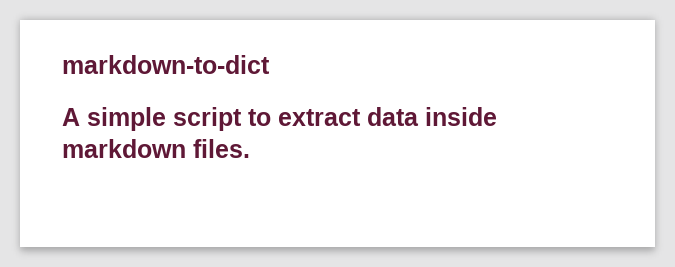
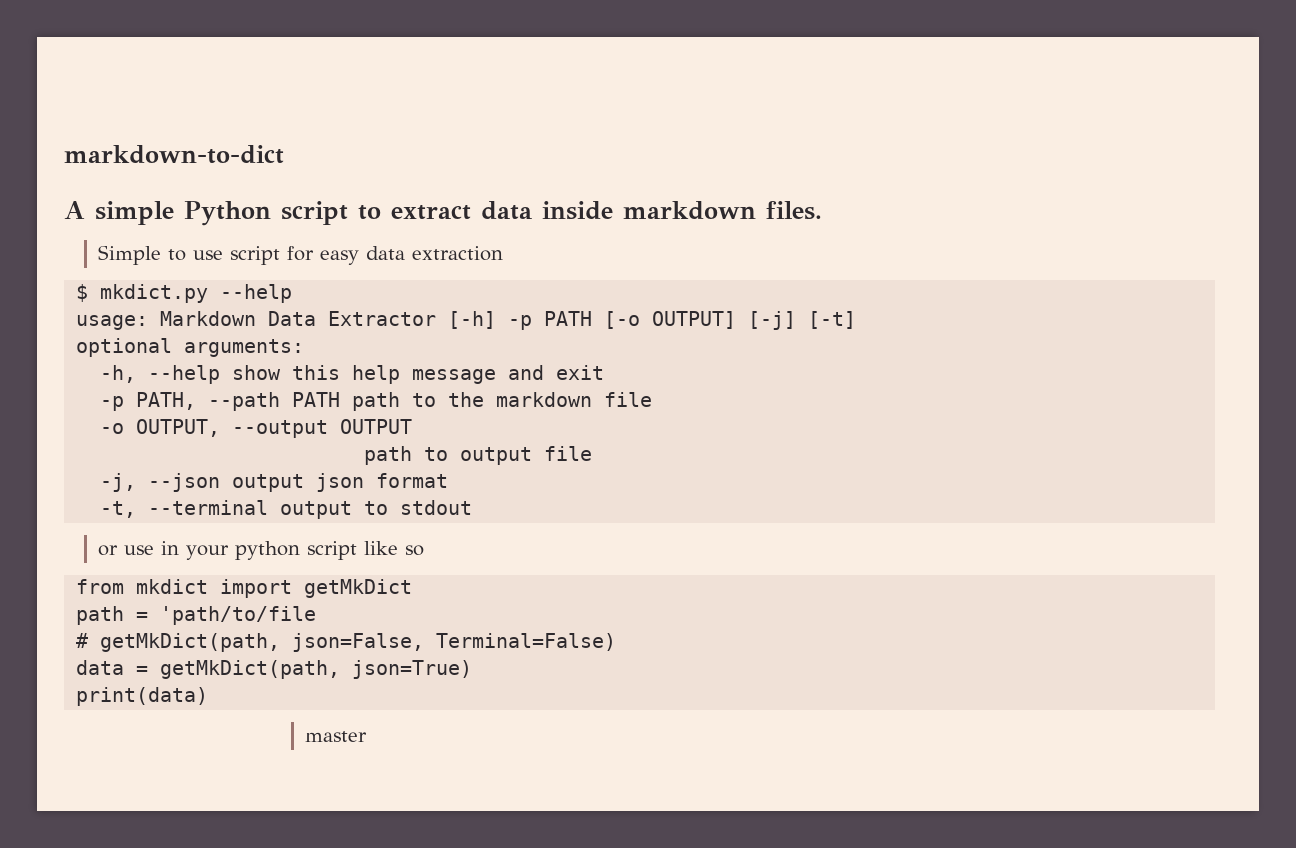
- A simple script to extract data inside markdown files.
+ A simple Python script to extract data inside markdown files.
+ Simple to use script for easy data extraction
+ $ mkdict.py --help
+ usage: Markdown Data Extractor [-h] -p PATH [-o OUTPUT] [-j] [-t]
+ optional arguments:
+ -h, --help show this help message and exit
+ -p PATH, --path PATH path to the markdown file
+ -o OUTPUT, --output OUTPUT
+ path to output file
+ -j, --json output json format
+ -t, --terminal output to stdout
+ or use in your python script like so
+ from mkdict import getMkDict
+ path = 'path/to/file
+ # getMkDict(path, json=False, Terminal=False)
+ data = getMkDict(path, json=True)
+ print(data)
+ master

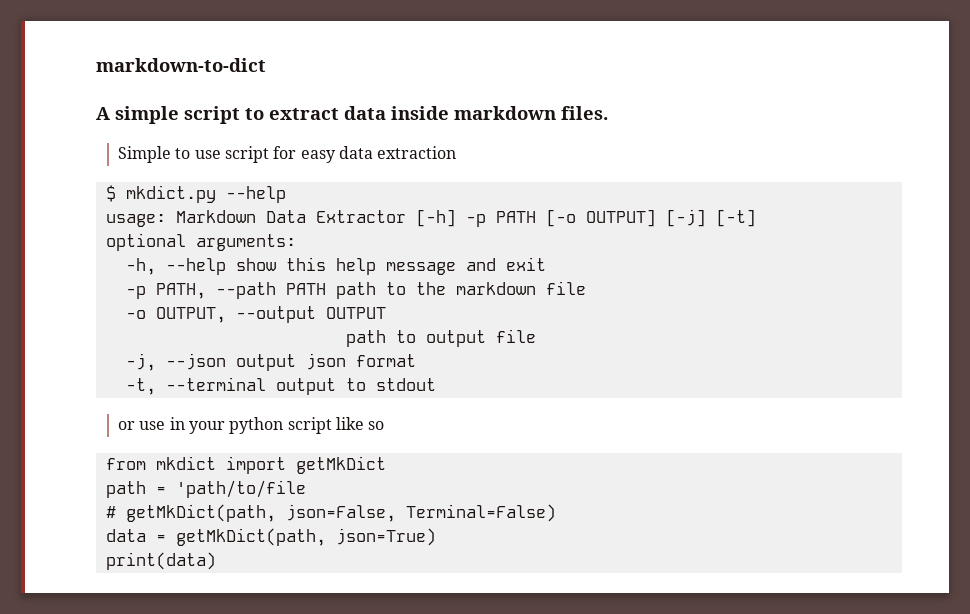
- A simple Python script to extract data inside markdown files.
+ A simple script to extract data inside markdown files.
- master

